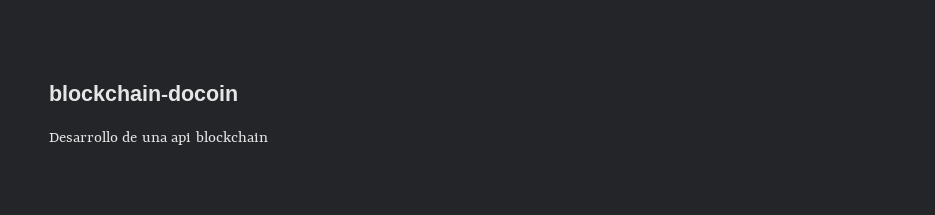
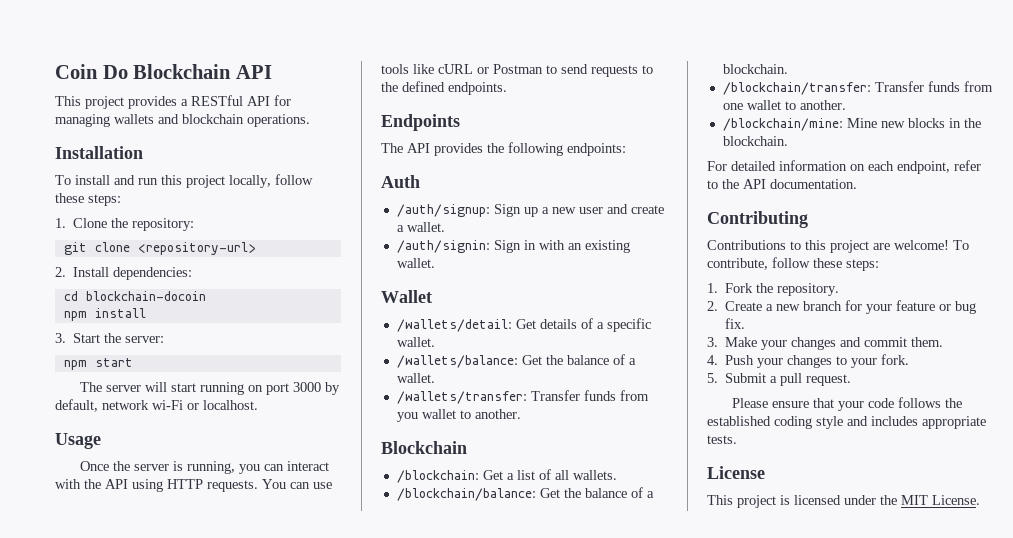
- blockchain-docoin
- Desarrollo de una api blockchain
+ Coin Do Blockchain API
+ This project provides a RESTful API for managing wallets and blockchain operations.
+ Installation
+ To install and run this project locally, follow these steps:
+ 1. Clone the repository:
+ git clone <repository-url>
+ 2. Install dependencies:
+ cd blockchain-docoin
+ npm install
+ 3. Start the server:
+ npm start
+ The server will start running on port 3000 by default, network wi-Fi or localhost.
+ Usage
+ Once the server is running, you can interact with the API using HTTP requests. You can use tools like cURL or Postman to send requests to the defined endpoints.
+ Endpoints
+ The API provides the following endpoints:
+ Auth
+ /auth/signup: Sign up a new user and create a wallet.
+ /auth/signin: Sign in with an existing wallet.
+ Wallet
+ /wallets/detail: Get details of a specific wallet.
+ /wallets/balance: Get the balance of a wallet.
+ /wallets/transfer: Transfer funds from you wallet to another.
+ Blockchain
+ /blockchain: Get a list of all wallets.
+ /blockchain/balance: Get the balance of a blockchain.
+ /blockchain/transfer: Transfer funds from one wallet to another.
+ /blockchain/mine: Mine new blocks in the blockchain.
+ For detailed information on each endpoint, refer to the API documentation.
+ Contributing
+ Contributions to this project are welcome! To contribute, follow these steps:
+ 1. Fork the repository.
+ 2. Create a new branch for your feature or bug fix.
+ 3. Make your changes and commit them.
+ 4. Push your changes to your fork.
+ 5. Submit a pull request.
+ Please ensure that your code follows the established coding style and includes appropriate tests.
+ License
+ This project is licensed under the MIT License.

